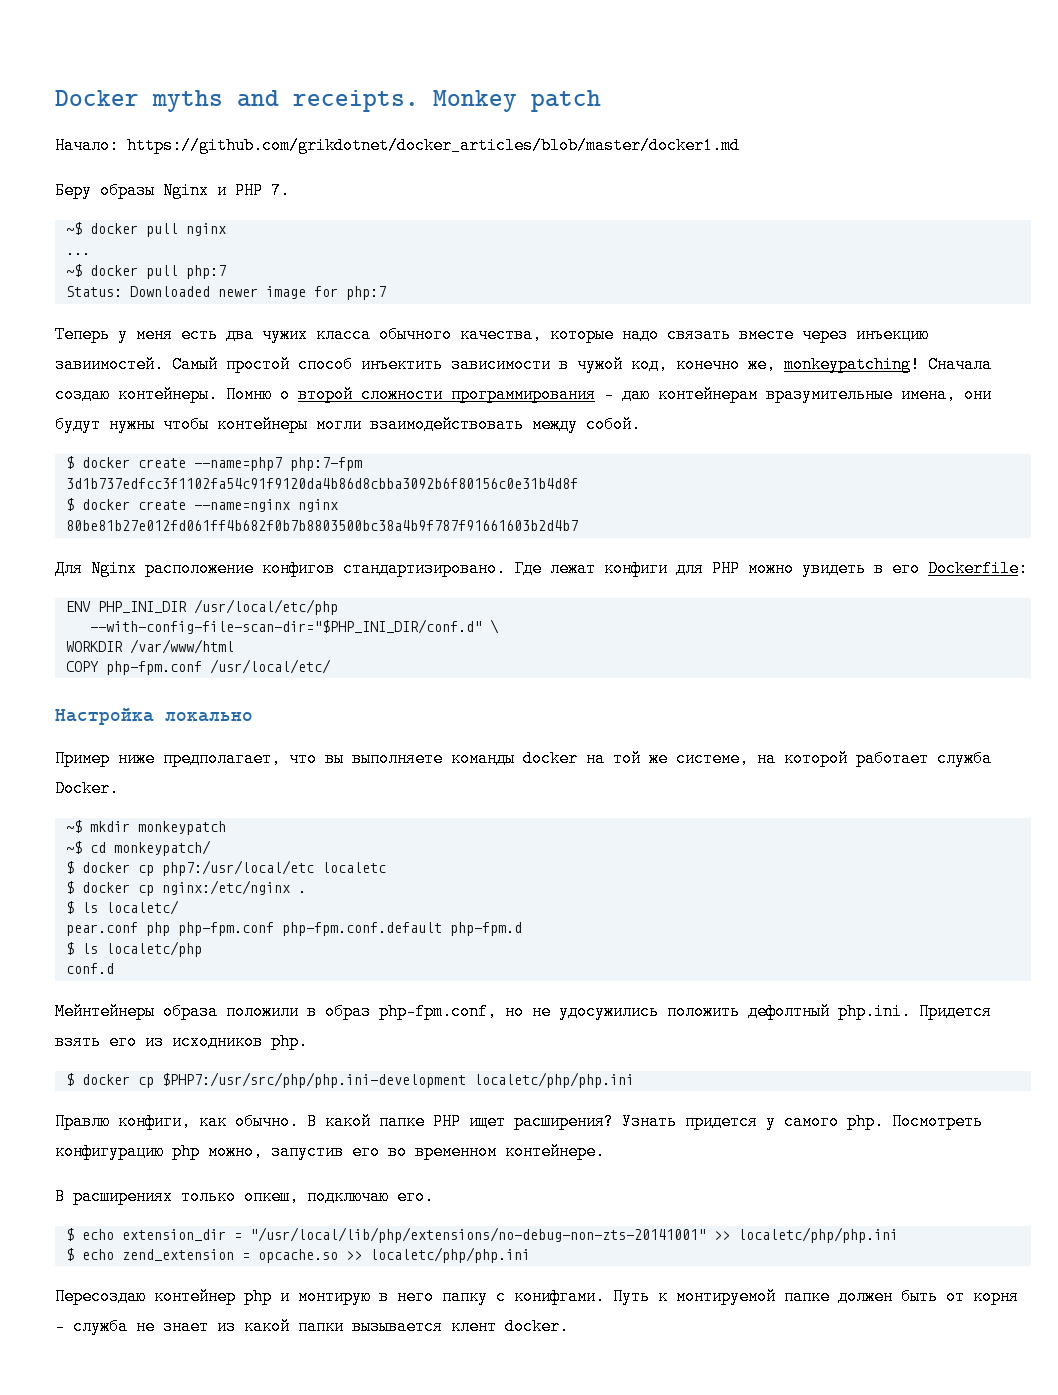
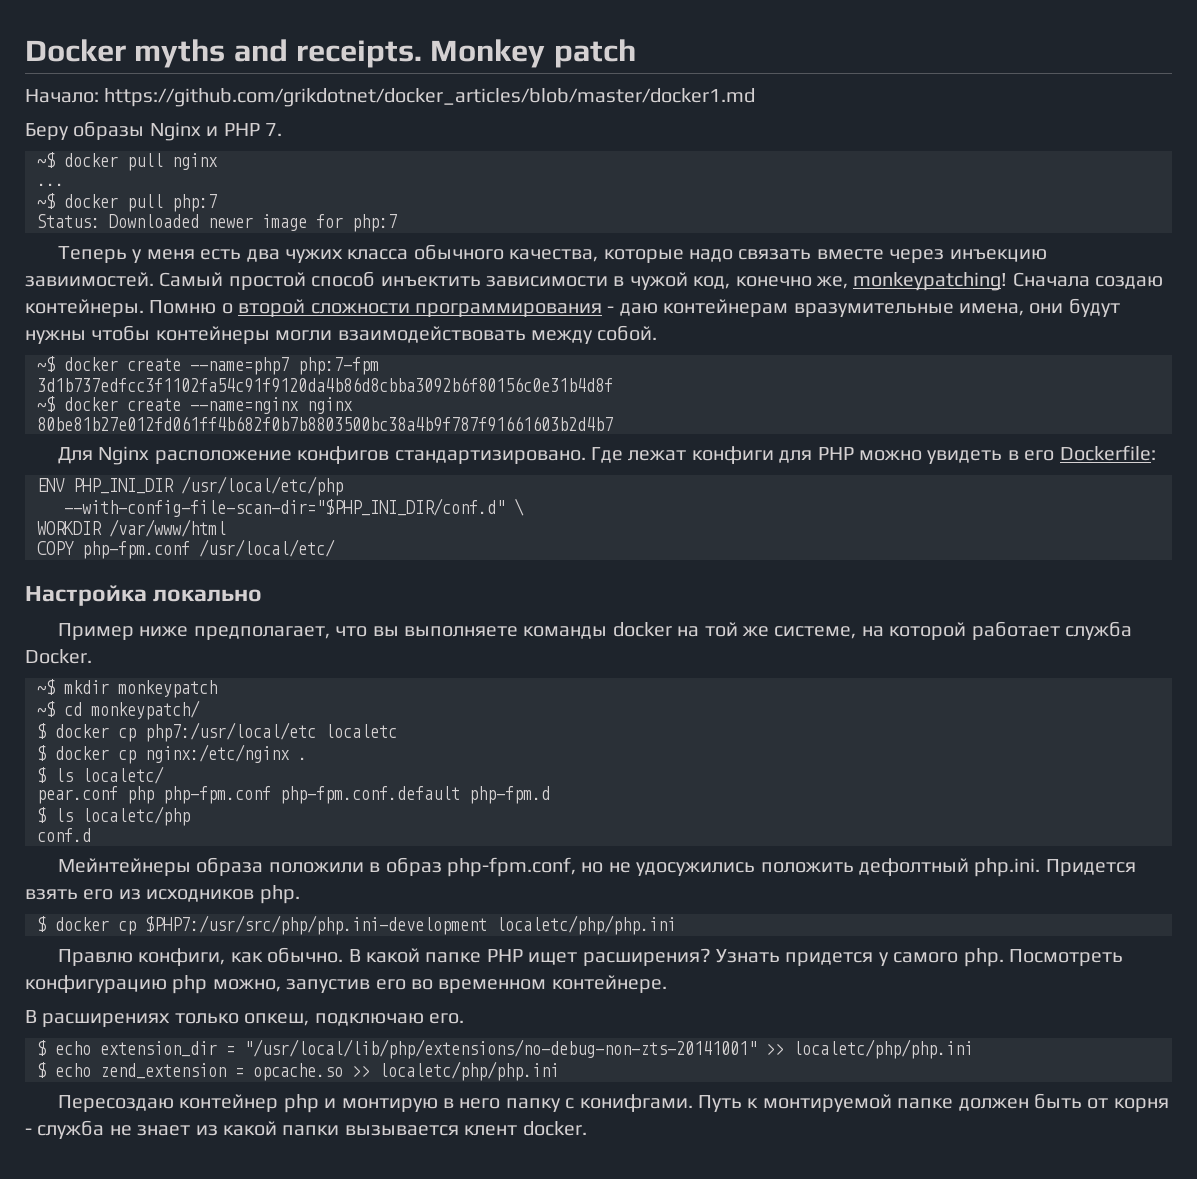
- $ docker create --name=php7 php:7-fpm
+ ~$ docker create --name=php7 php:7-fpm
- $ docker create --name=nginx nginx
+ ~$ docker create --name=nginx nginx

